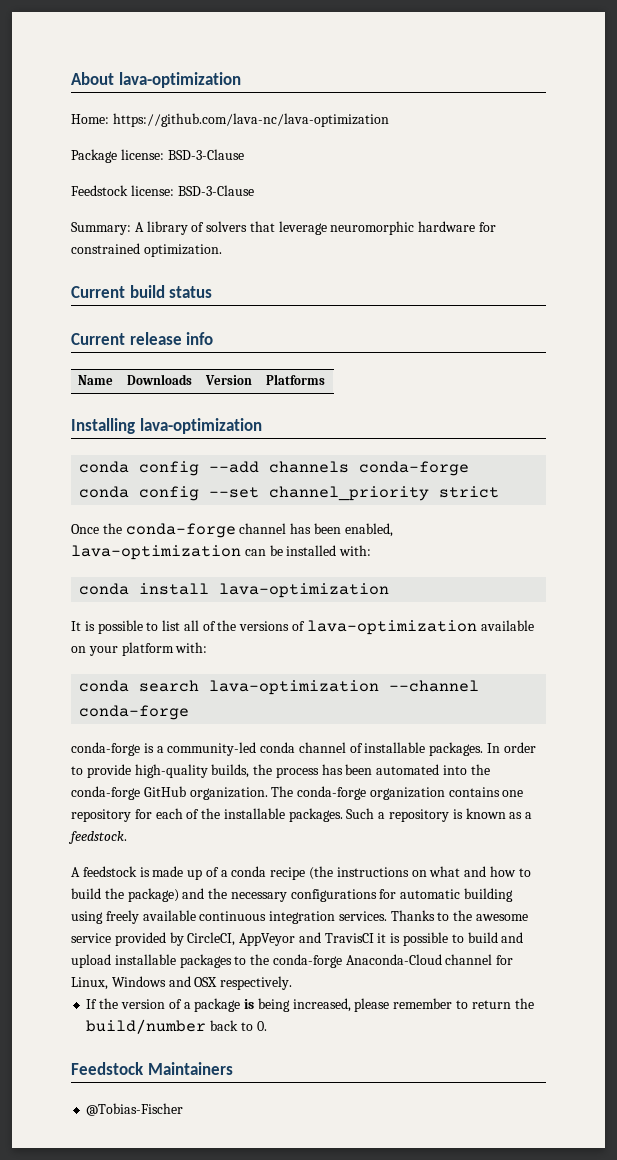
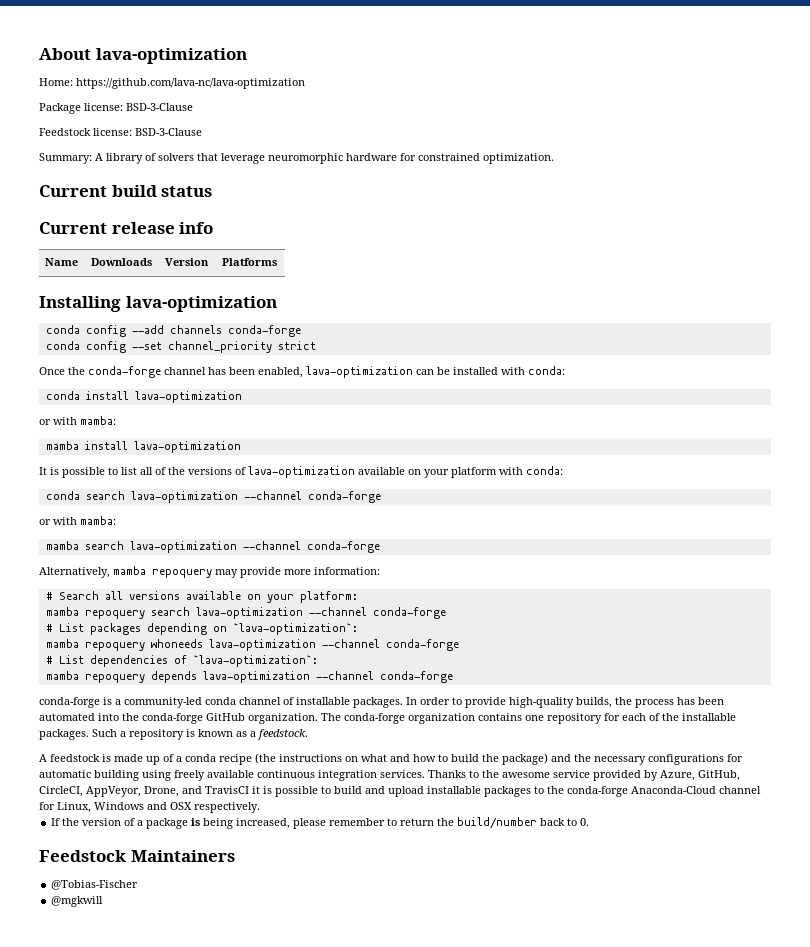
- Once the conda-forge channel has been enabled, lava-optimization can be installed with:
+ Once the conda-forge channel has been enabled, lava-optimization can be installed with conda:
  conda install lava-optimization
+ or with mamba:
+ mamba install lava-optimization
- It is possible to list all of the versions of lava-optimization available on your platform with:
+ It is possible to list all of the versions of lava-optimization available on your platform with conda:
  conda search lava-optimization --channel conda-forge
+ or with mamba:
+ mamba search lava-optimization --channel conda-forge
+ Alternatively, mamba repoquery may provide more information:
+ # Search all versions available on your platform:
+ mamba repoquery search lava-optimization --channel conda-forge
+ # List packages depending on `lava-optimization`:
+ mamba repoquery whoneeds lava-optimization --channel conda-forge
+ # List dependencies of `lava-optimization`:
+ mamba repoquery depends lava-optimization --channel conda-forge
- Thanks to the awesome service provided by CircleCI, AppVeyor and TravisCI it is possible to build and upload installable packages to the conda-forge Anaconda-Cloud channel for Linux, Windows and OSX respectively.
+ Thanks to the awesome service provided by Azure, GitHub, CircleCI, AppVeyor, Drone, and TravisCI it is possible to build and upload installable packages to the conda-forge Anaconda-Cloud channel for Linux, Windows and OSX respectively.
+ @mgkwill

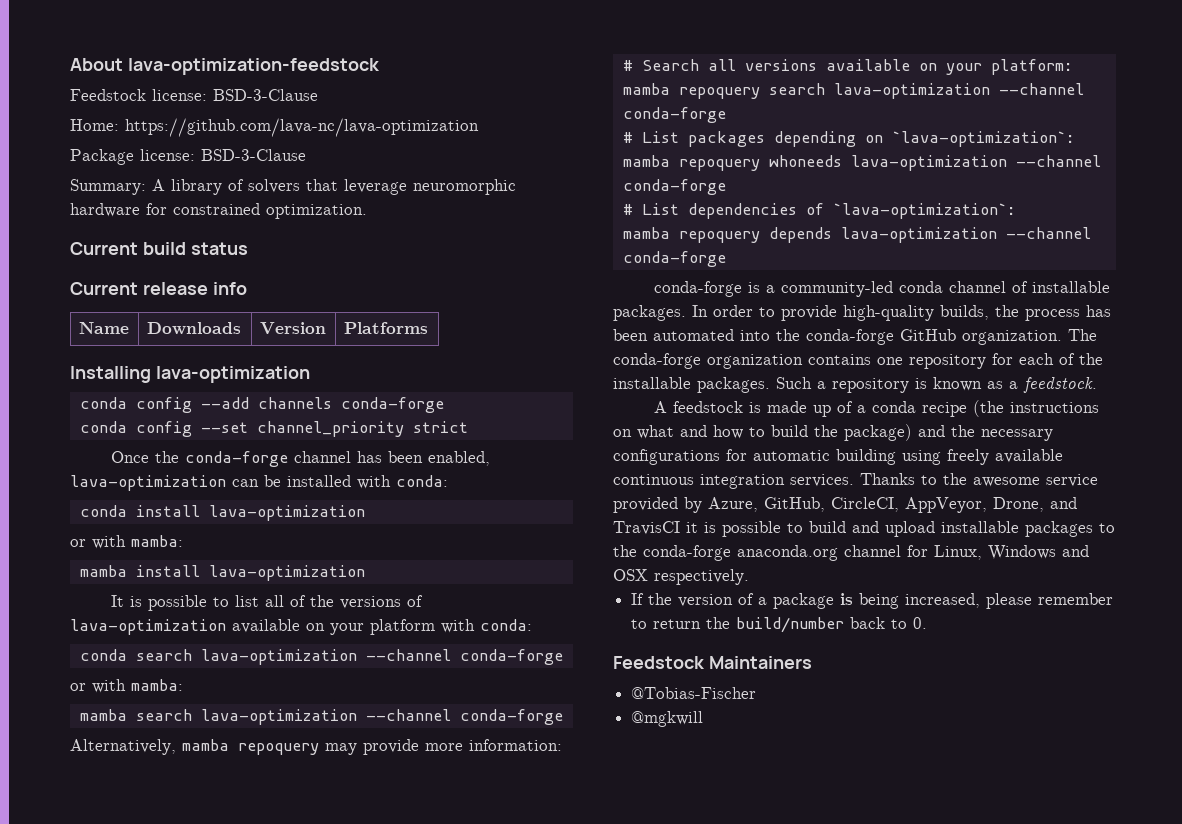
- About lava-optimization
+ About lava-optimization-feedstock
+ Feedstock license: BSD-3-Clause
- Feedstock license: BSD-3-Clause
- Thanks to the awesome service provided by Azure, GitHub, CircleCI, AppVeyor, Drone, and TravisCI it is possible to build and upload installable packages to the conda-forge Anaconda-Cloud channel for Linux, Windows and OSX respectively.
+ Thanks to the awesome service provided by Azure, GitHub, CircleCI, AppVeyor, Drone, and TravisCI it is possible to build and upload installable packages to the conda-forge anaconda.org channel for Linux, Windows and OSX respectively.

